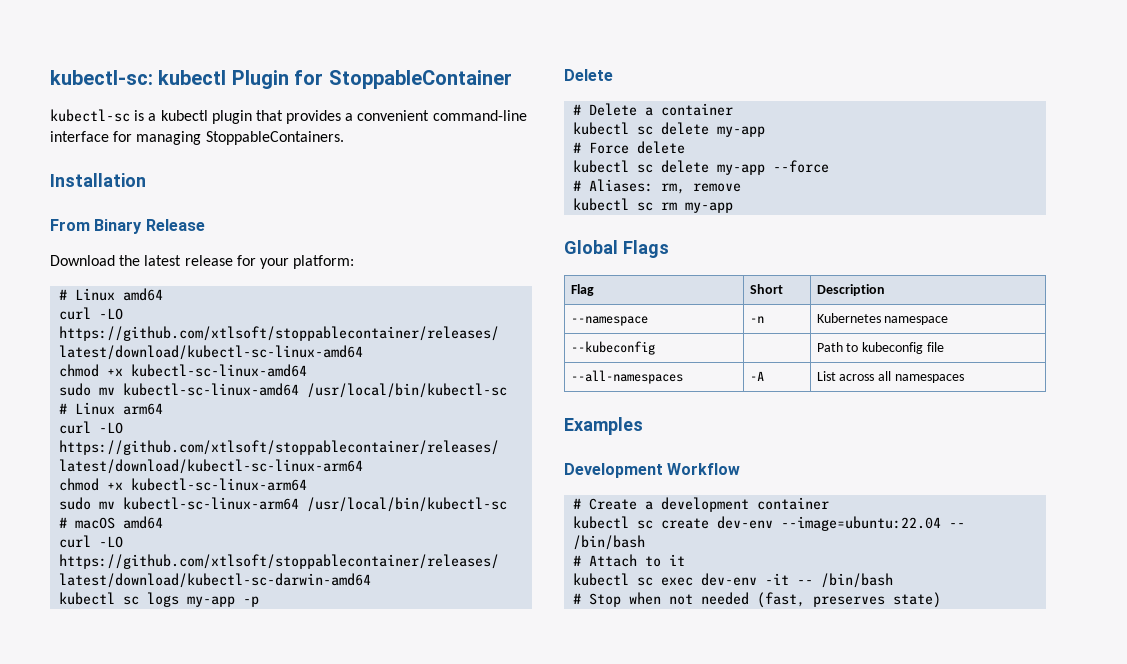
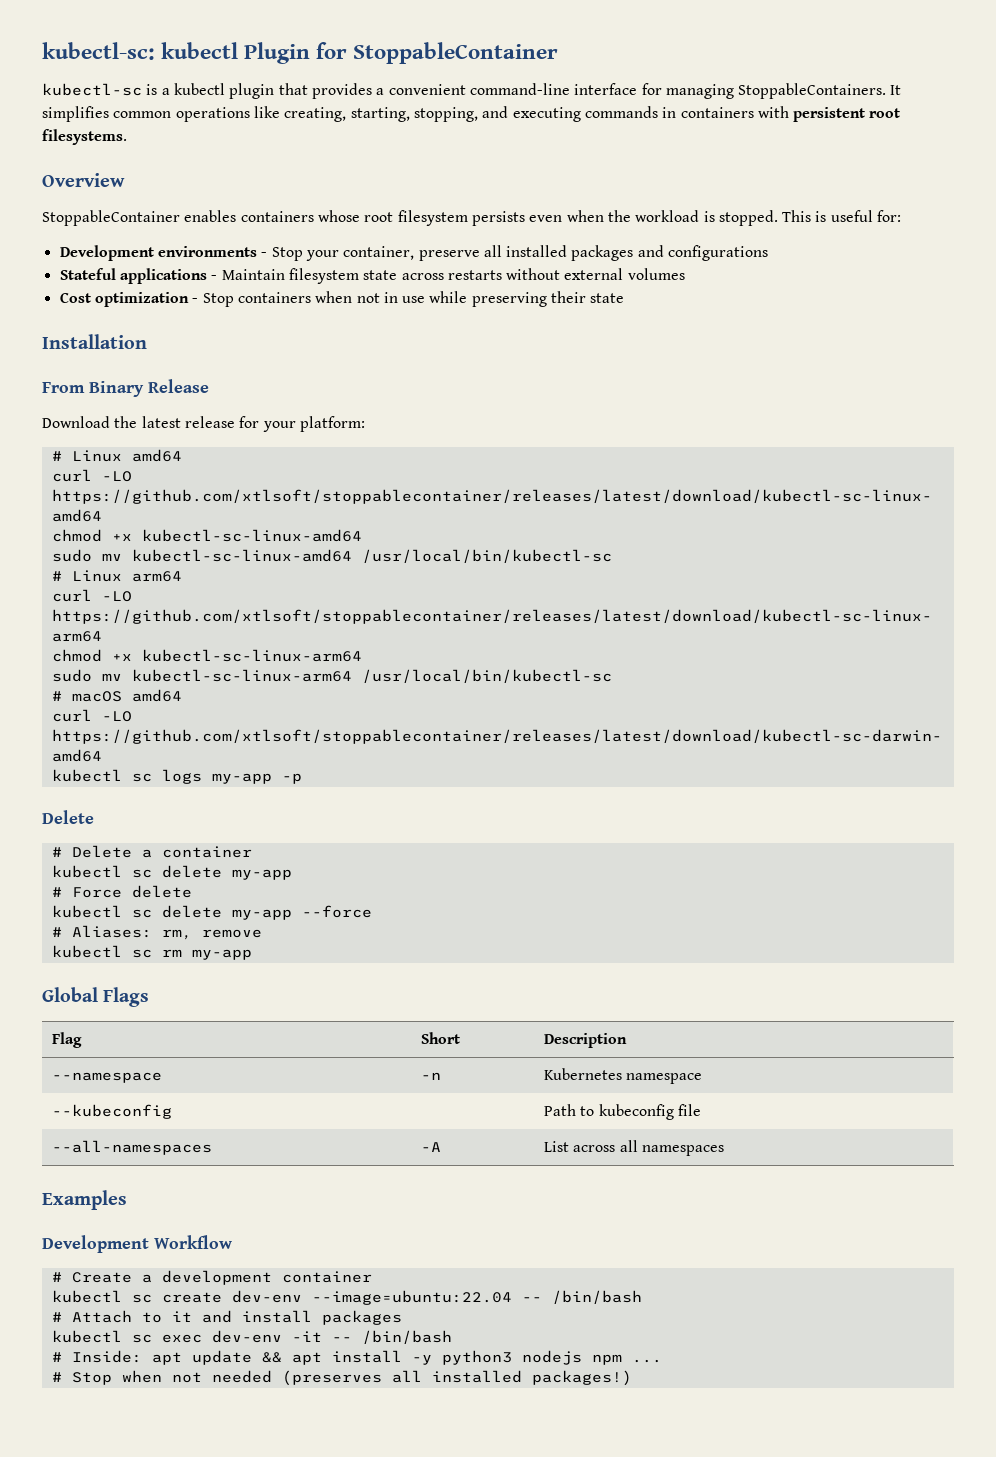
+ It simplifies common operations like creating, starting, stopping, and executing commands in containers with persistent root filesystems.
+ Overview
+ StoppableContainer enables containers whose root filesystem persists even when the workload is stopped. This is useful for:
+ Development environments - Stop your container, preserve all installed packages and configurations
+ Stateful applications - Maintain filesystem state across restarts without external volumes
+ Cost optimization - Stop containers when not in use while preserving their state
- # Attach to it
+ # Attach to it and install packages
+ # Inside: apt update && apt install -y python3 nodejs npm ...
- # Stop when not needed (fast, preserves state)
+ # Stop when not needed (preserves all installed packages!)

